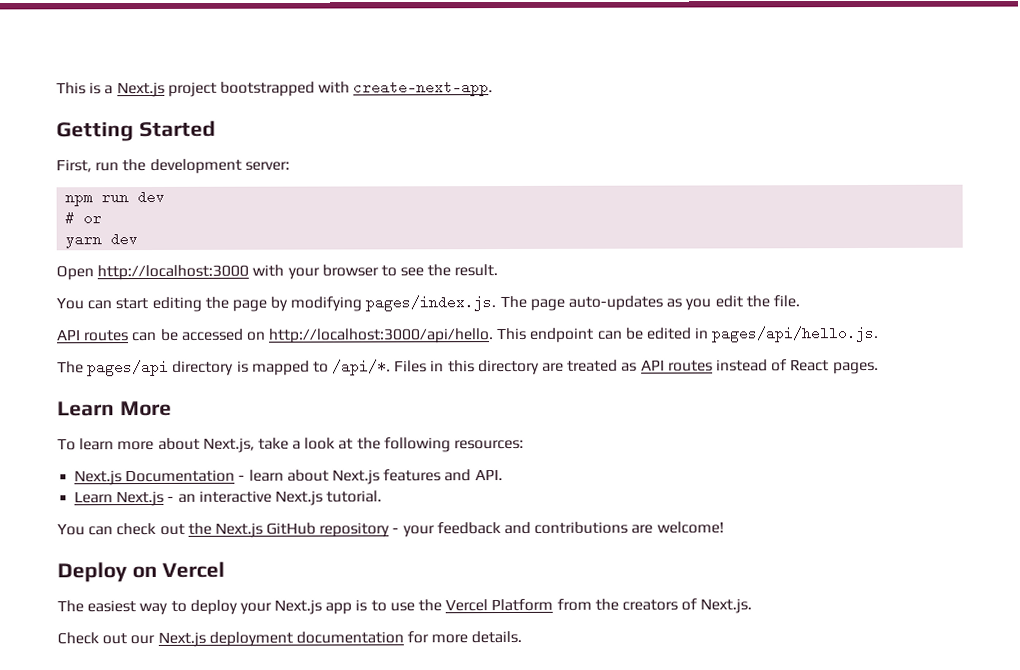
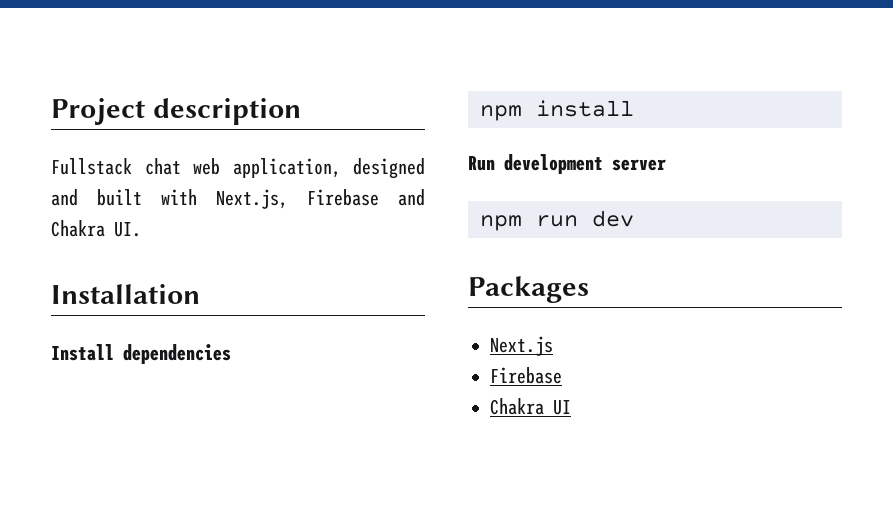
- This is a Next.js project bootstrapped with create-next-app.
- Getting Started
- First, run the development server:
+ Project description
+ Fullstack chat web application, designed and built with Next.js, Firebase and Chakra UI.
+ Installation
+ Install dependencies
+ npm install
+ Run development server
  npm run dev
- # or
- yarn dev
- Open http://localhost:3000 with your browser to see the result.
- You can start editing the page by modifying pages/index.js. The page auto-updates as you edit the file.
- API routes can be accessed on http://localhost:3000/api/hello. This endpoint can be edited in pages/api/hello.js.
- The pages/api directory is mapped to /api/*. Files in this directory are treated as API routes instead of React pages.
- Learn More
- To learn more about Next.js, take a look at the following resources:
- Next.js Documentation - learn about Next.js features and API.
- Learn Next.js - an interactive Next.js tutorial.
- You can check out the Next.js GitHub repository - your feedback and contributions are welcome!
- Deploy on Vercel
- The easiest way to deploy your Next.js app is to use the Vercel Platform from the creators of Next.js.
- Check out our Next.js deployment documentation for more details.
+ Packages
+ Next.js
+ Firebase
+ Chakra UI

